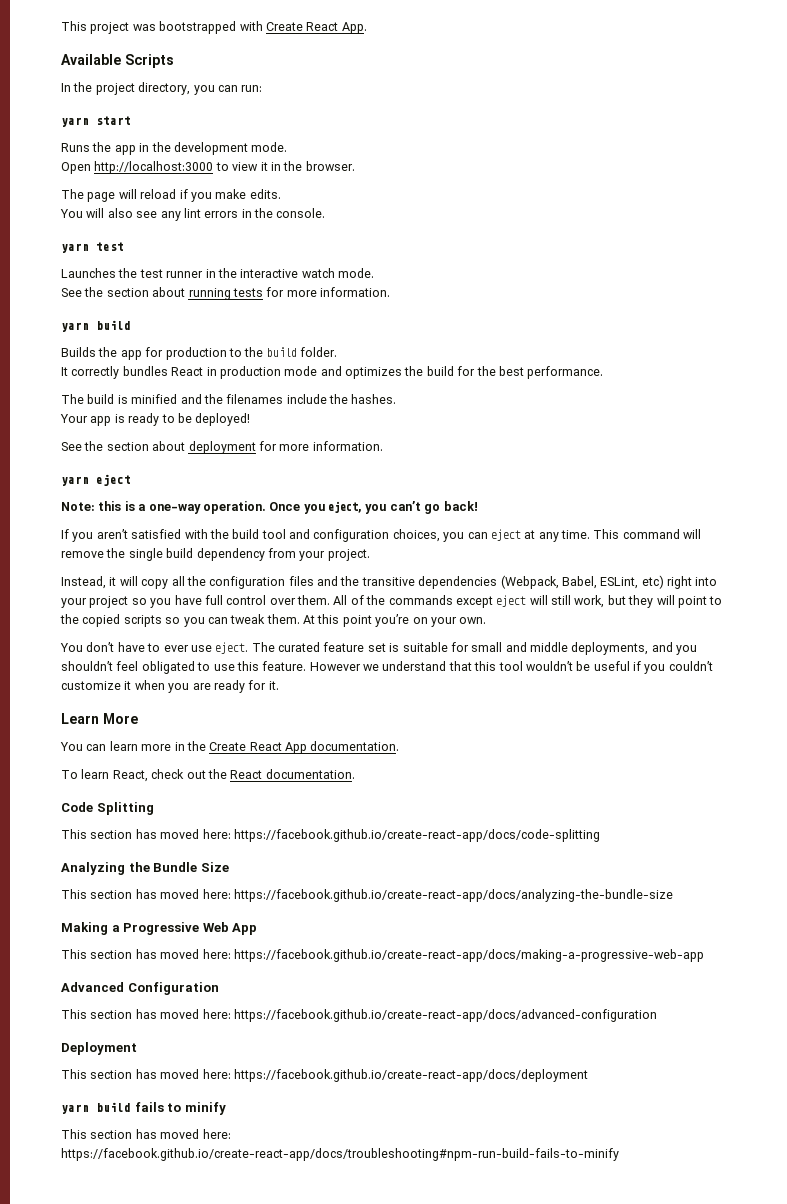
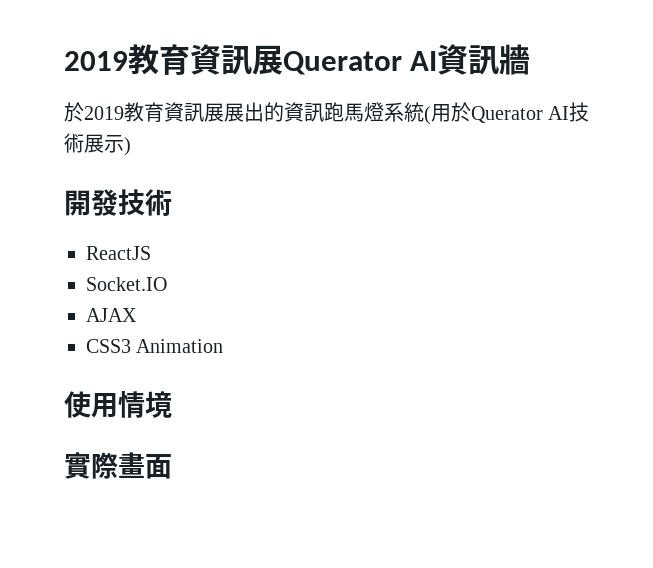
- This project was bootstrapped with Create React App.
- Available Scripts
- In the project directory, you can run:
- yarn start
- Runs the app in the development mode.
- Open http://localhost:3000 to view it in the browser.
- The page will reload if you make edits.
- You will also see any lint errors in the console.
- yarn test
- Launches the test runner in the interactive watch mode.
- See the section about running tests for more information.
- yarn build
- Builds the app for production to the build folder.
- It correctly bundles React in production mode and optimizes the build for the best performance.
- The build is minified and the filenames include the hashes.
- Your app is ready to be deployed!
- See the section about deployment for more information.
- yarn eject
- Note: this is a one-way operation. Once you eject, you can’t go back!
- If you aren’t satisfied with the build tool and configuration choices, you can eject at any time. This command will remove the single build dependency from your project.
- Instead, it will copy all the configuration files and the transitive dependencies (Webpack, Babel, ESLint, etc) right into your project so you have full control over them. All of the commands except eject will still work, but they will point to the copied scripts so you can tweak them. At this point you’re on your own.
- You don’t have to ever use eject. The curated feature set is suitable for small and middle deployments, and you shouldn’t feel obligated to use this feature. However we understand that this tool wouldn’t be useful if you couldn’t customize it when you are ready for it.
- Learn More
- You can learn more in the Create React App documentation.
- To learn React, check out the React documentation.
- Code Splitting
- This section has moved here: https://facebook.github.io/create-react-app/docs/code-splitting
- Analyzing the Bundle Size
- This section has moved here: https://facebook.github.io/create-react-app/docs/analyzing-the-bundle-size
- Making a Progressive Web App
- This section has moved here: https://facebook.github.io/create-react-app/docs/making-a-progressive-web-app
- Advanced Configuration
- This section has moved here: https://facebook.github.io/create-react-app/docs/advanced-configuration
- Deployment
- This section has moved here: https://facebook.github.io/create-react-app/docs/deployment
- yarn build fails to minify
- This section has moved here: https://facebook.github.io/create-react-app/docs/troubleshooting#npm-run-build-fails-to-minify
+ 2019教育資訊展Querator AI資訊牆
+ 於2019教育資訊展展出的資訊跑馬燈系統(用於Querator AI技術展示)
+ 開發技術
+ ReactJS
+ Socket.IO
+ AJAX
+ CSS3 Animation
+ 使用情境
+ 實際畫面

